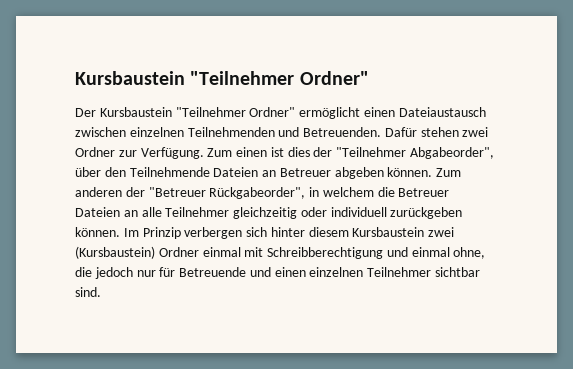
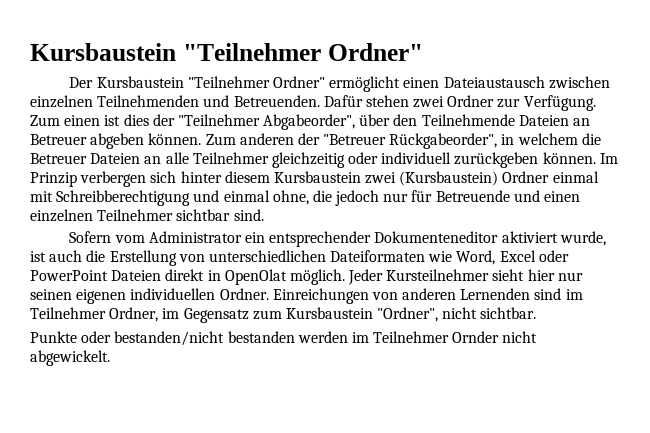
+ Sofern vom Administrator ein entsprechender Dokumenteneditor aktiviert wurde, ist auch die Erstellung von unterschiedlichen Dateiformaten wie Word, Excel oder PowerPoint Dateien direkt in OpenOlat möglich. Jeder Kursteilnehmer sieht hier nur seinen eigenen individuellen Ordner. Einreichungen von anderen Lernenden sind im Teilnehmer Ordner, im Gegensatz zum Kursbaustein "Ordner", nicht sichtbar.
+ Punkte oder bestanden/nicht bestanden werden im Teilnehmer Ornder nicht abgewickelt.

